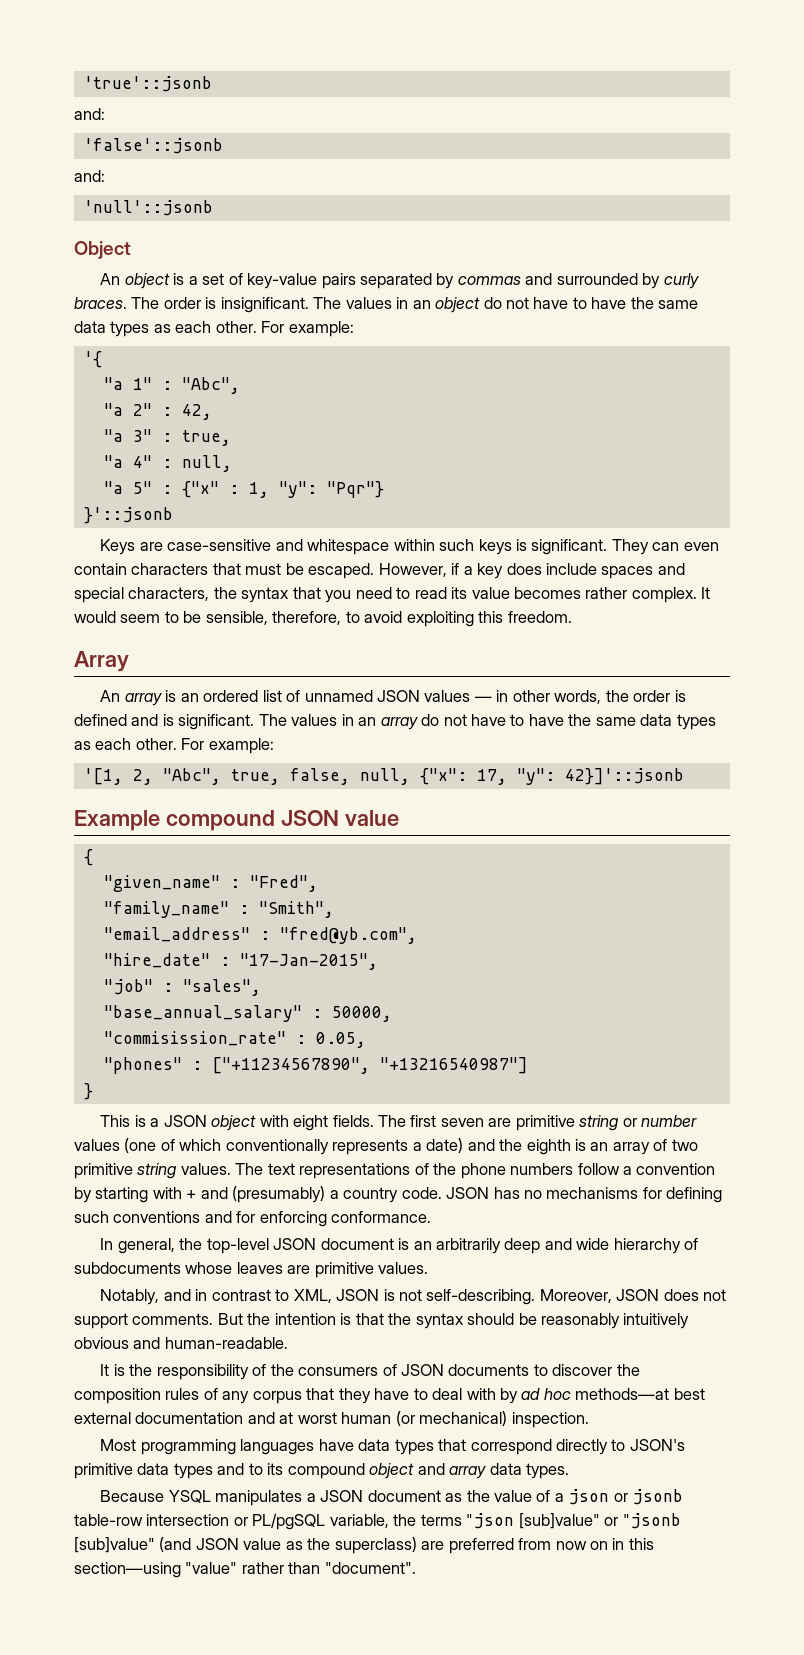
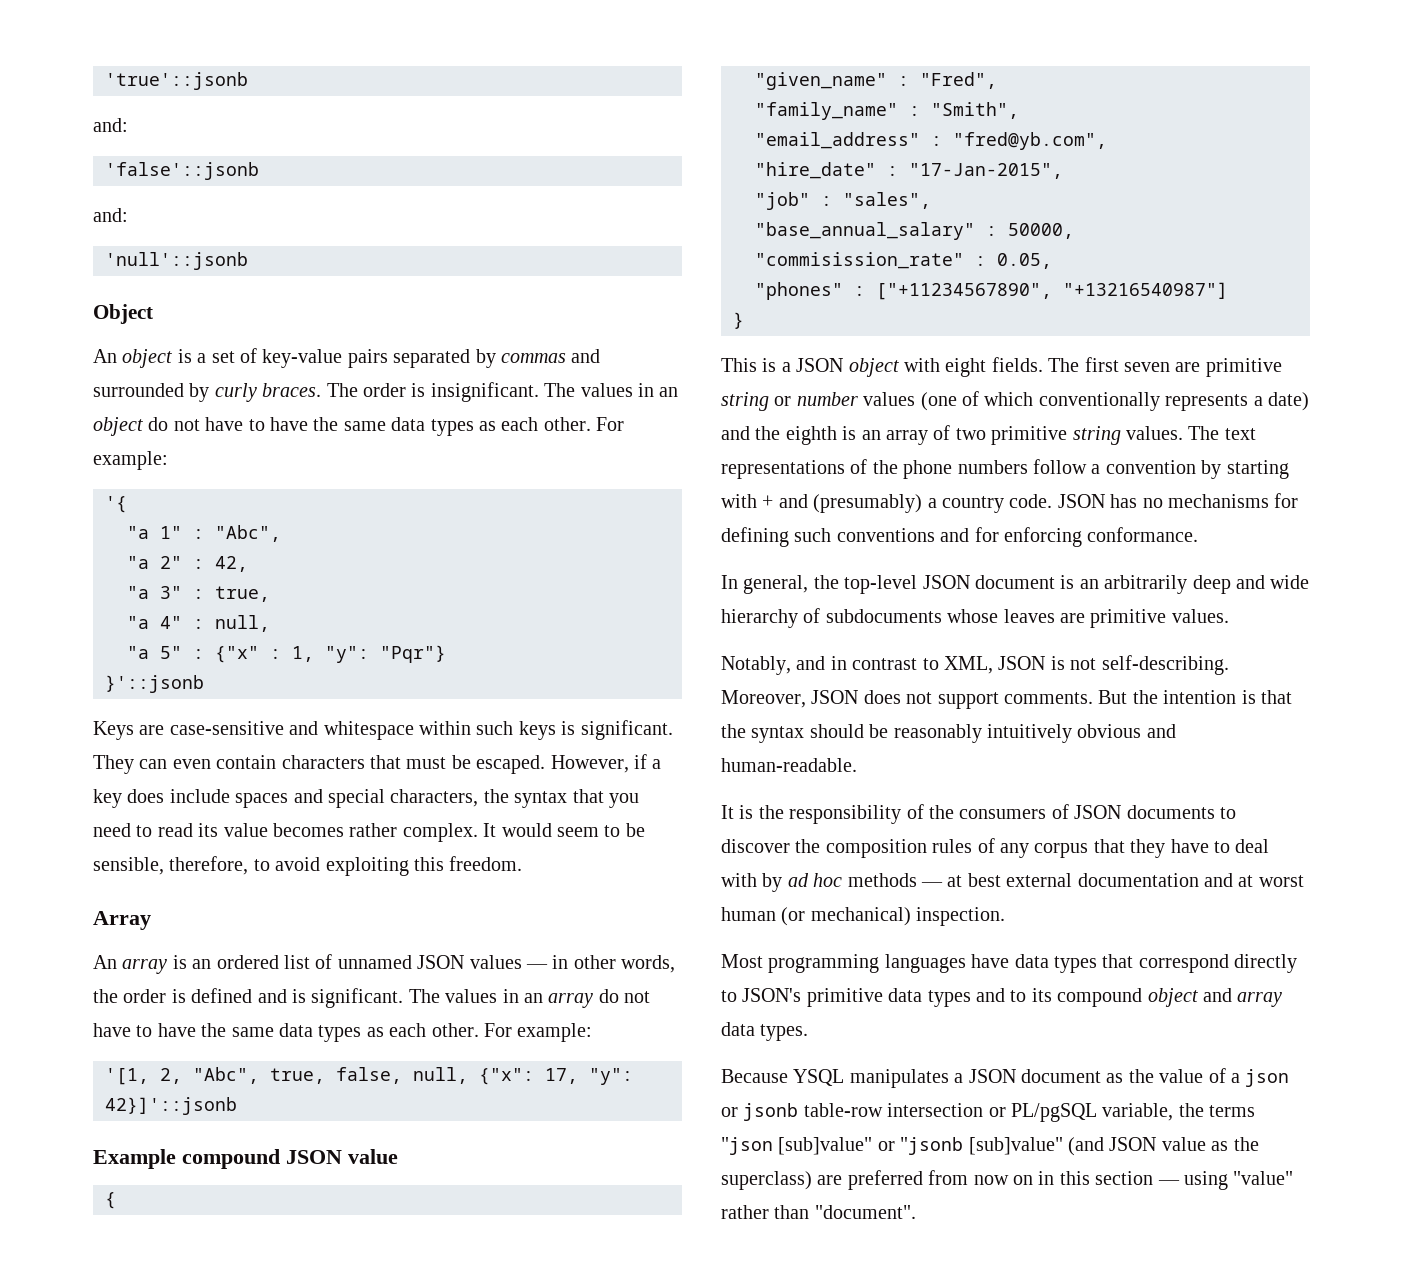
- It is the responsibility of the consumers of JSON documents to discover the composition rules of any corpus that they have to deal with by ad hoc methods—at best external documentation and at worst human (or mechanical) inspection.
+ It is the responsibility of the consumers of JSON documents to discover the composition rules of any corpus that they have to deal with by ad hoc methods — at best external documentation and at worst human (or mechanical) inspection.
- Because YSQL manipulates a JSON document as the value of a json or jsonb table-row intersection or PL/pgSQL variable, the terms "json [sub]value" or "jsonb [sub]value" (and JSON value as the superclass) are preferred from now on in this section—using "value" rather than "document".
+ Because YSQL manipulates a JSON document as the value of a json or jsonb table-row intersection or PL/pgSQL variable, the terms "json [sub]value" or "jsonb [sub]value" (and JSON value as the superclass) are preferred from now on in this section — using "value" rather than "document".

